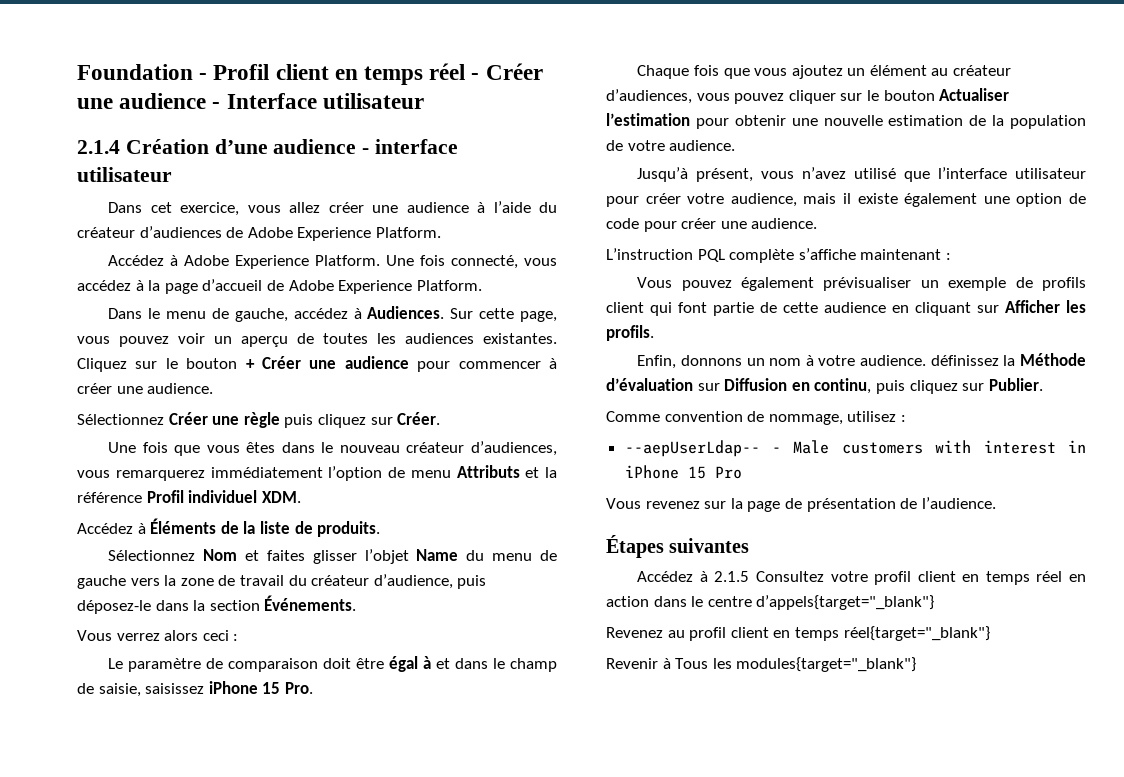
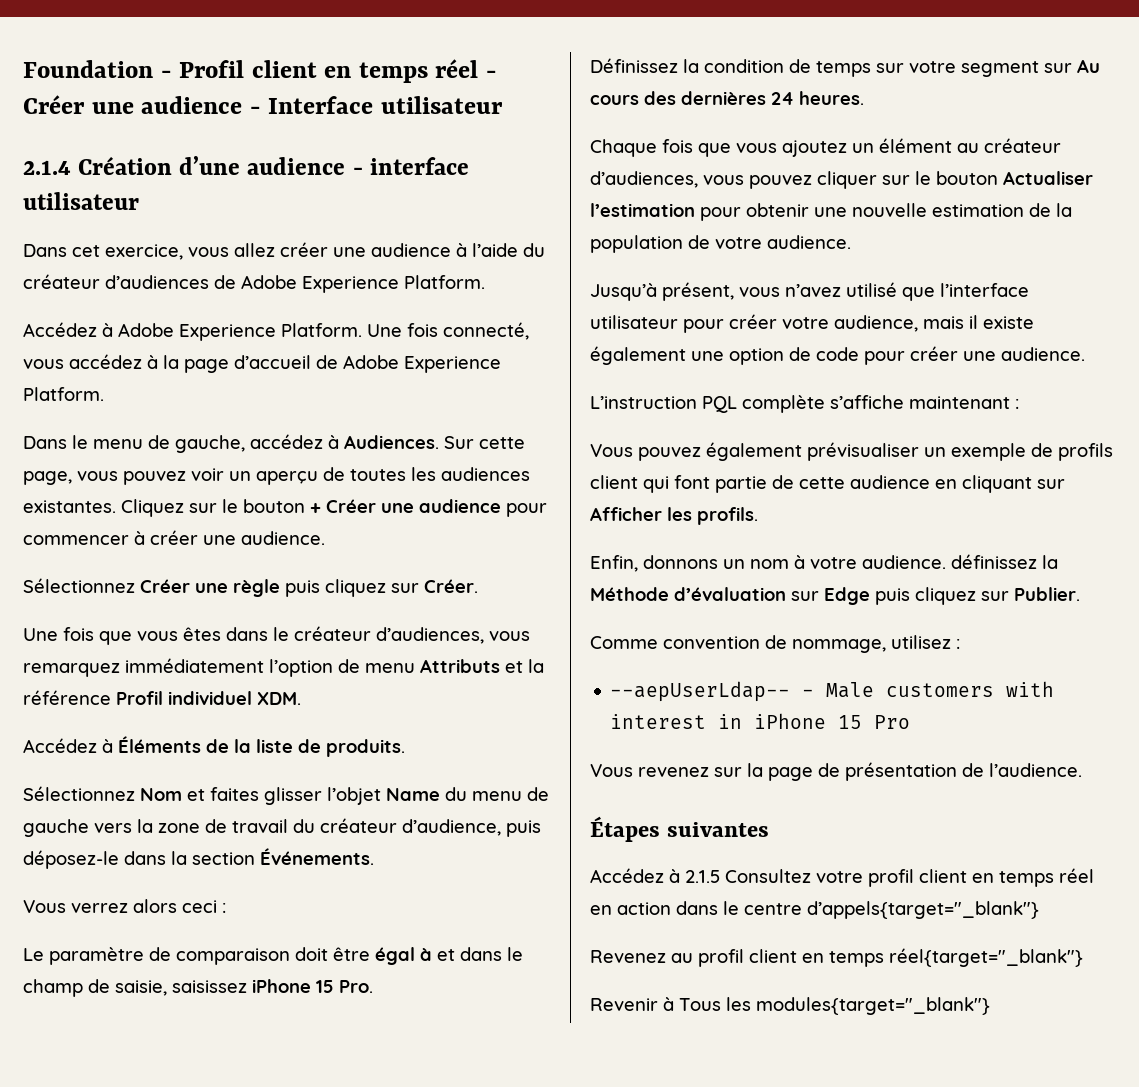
- Une fois que vous êtes dans le nouveau créateur d’audiences, vous remarquerez immédiatement l’option de menu Attributs et la référence Profil individuel XDM.
+ Une fois que vous êtes dans le créateur d’audiences, vous remarquez immédiatement l’option de menu Attributs et la référence Profil individuel XDM.
+ Définissez la condition de temps sur votre segment sur Au cours des dernières 24 heures.
- Enfin, donnons un nom à votre audience. définissez la Méthode d’évaluation sur Diffusion en continu, puis cliquez sur Publier.
+ Enfin, donnons un nom à votre audience. définissez la Méthode d’évaluation sur Edge puis cliquez sur Publier.

